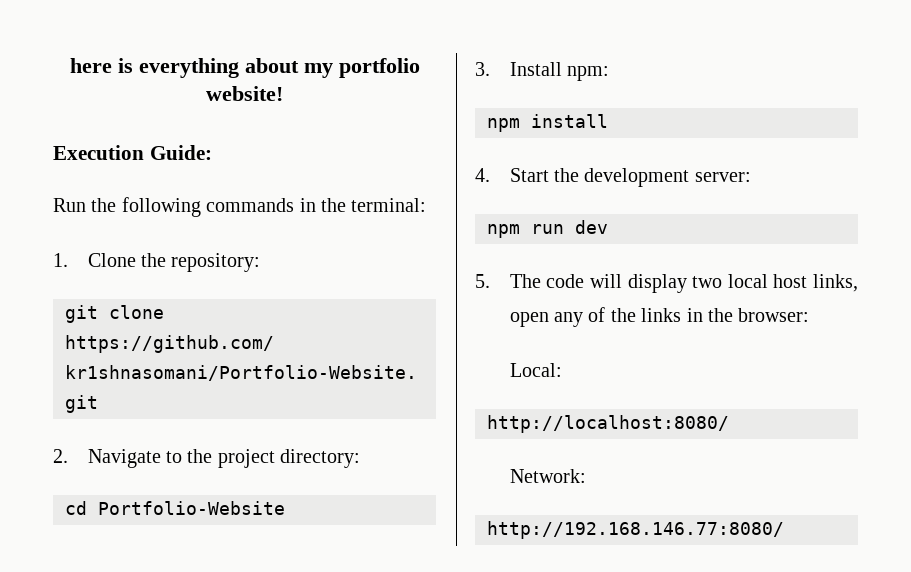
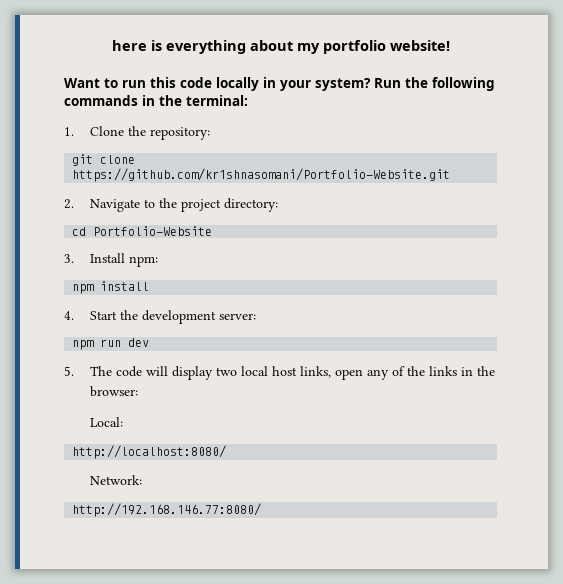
- Execution Guide:
- Run the following commands in the terminal:
+ Want to run this code locally in your system? Run the following commands in the terminal:

